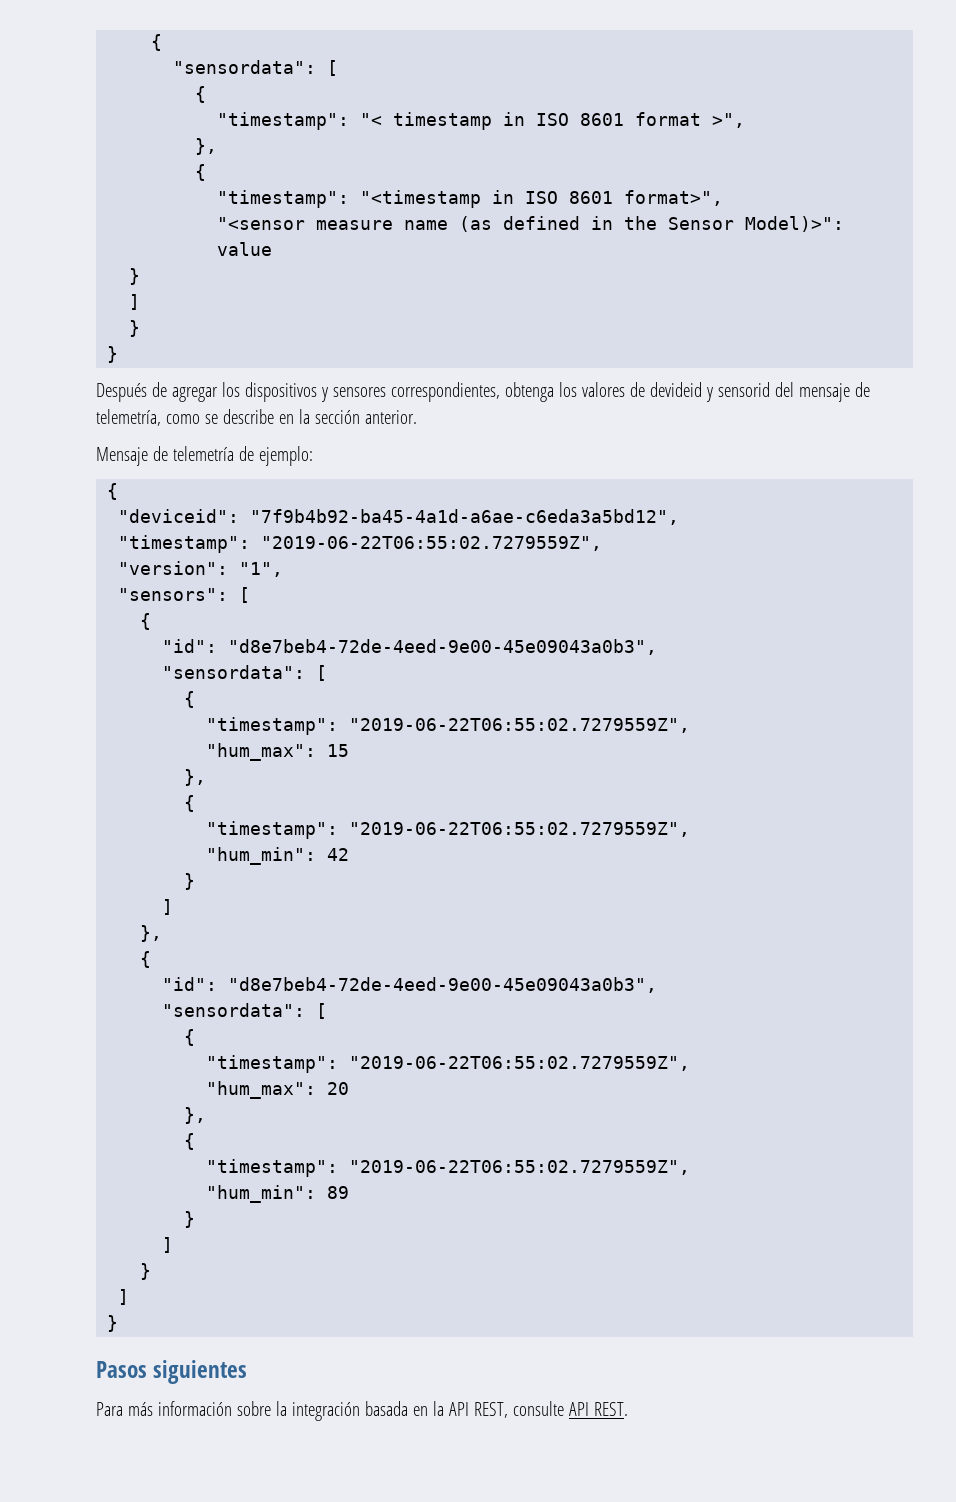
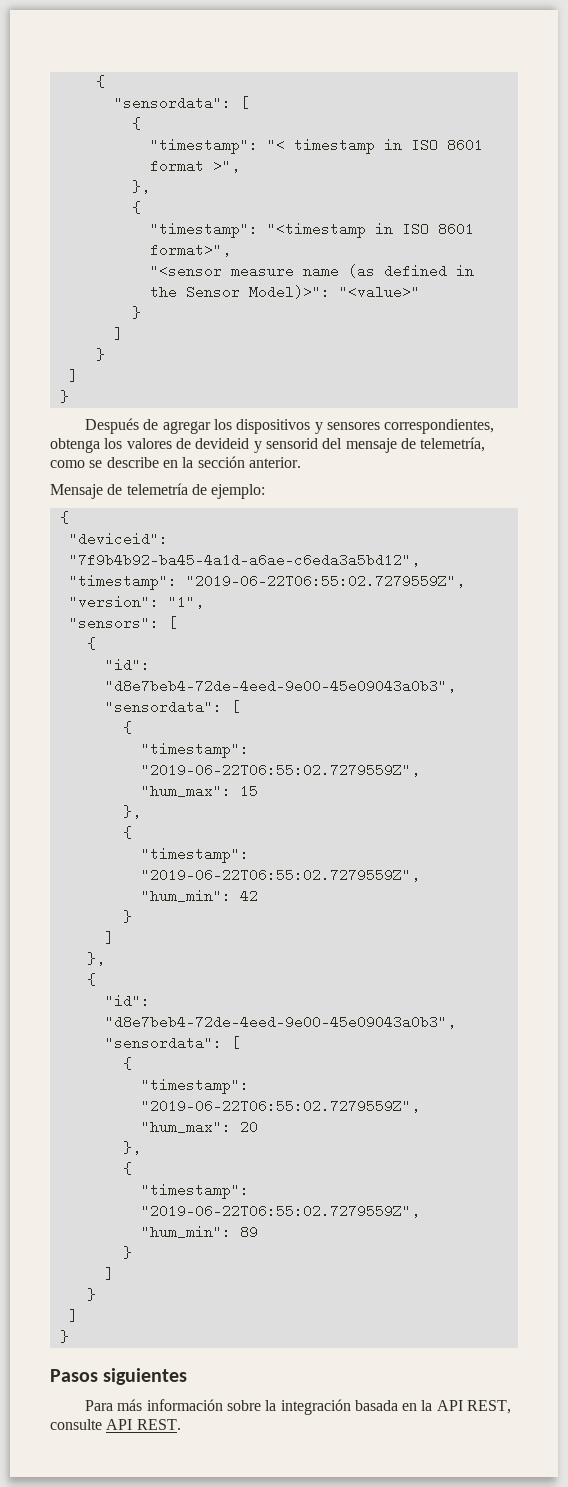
- "<sensor measure name (as defined in the Sensor Model)>": value
+ "<sensor measure name (as defined in the Sensor Model)>": "<value>"
  }
  ]
  }
+ ]

